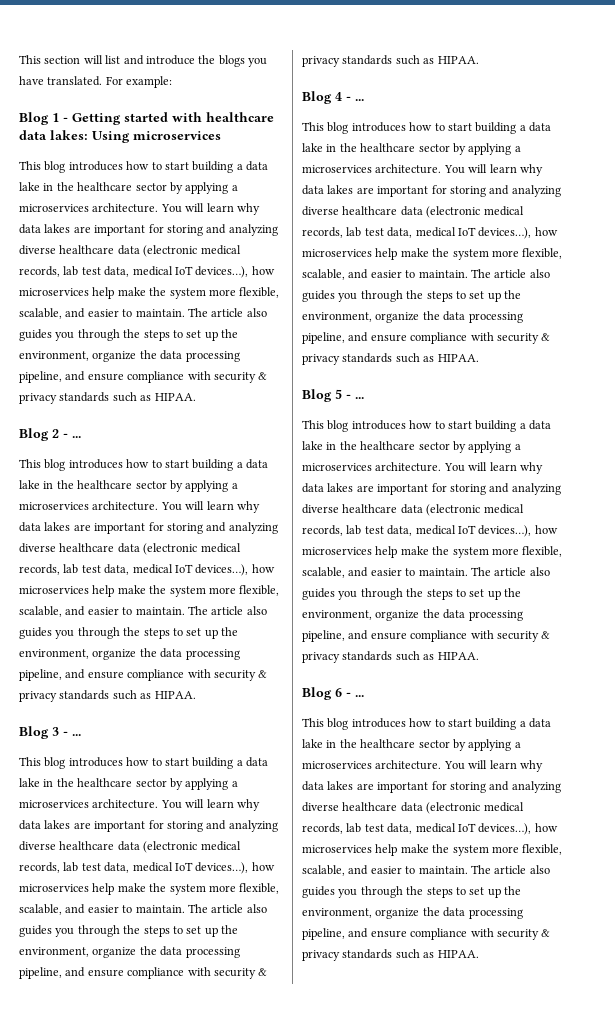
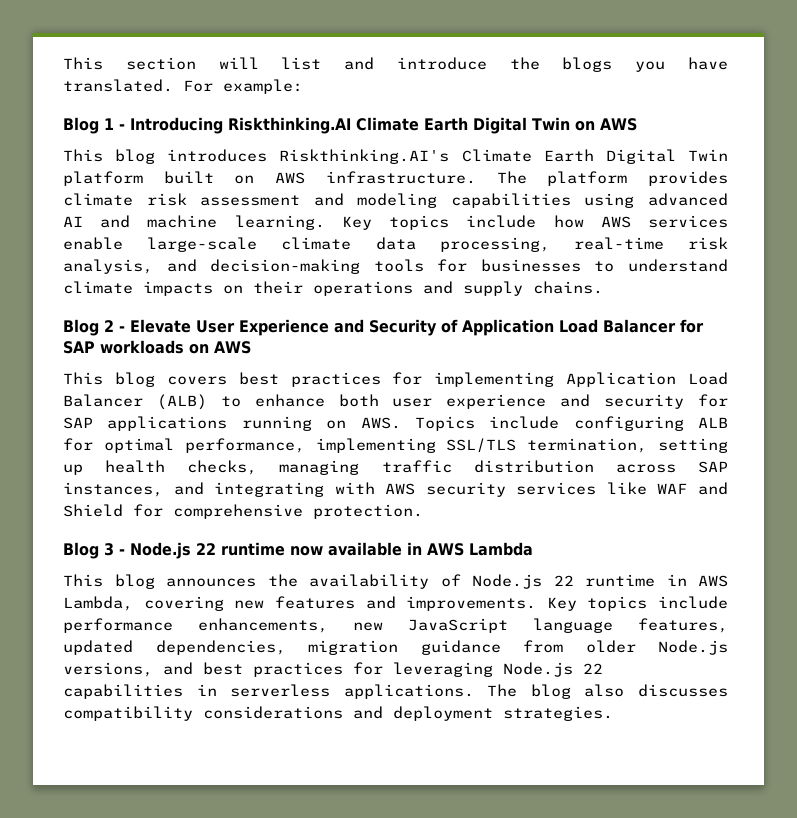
- Blog 1 - Getting started with healthcare data lakes: Using microservices
- This blog introduces how to start building a data lake in the healthcare sector by applying a microservices architecture. You will learn why data lakes are important for storing and analyzing diverse healthcare data (electronic medical records, lab test data, medical IoT devices…), how microservices help make the system more flexible, scalable, and easier to maintain. The article also guides you through the steps to set up the environment, organize the data processing pipeline, and ensure compliance with security & privacy standards such as HIPAA.
- Blog 2 - ...
- This blog introduces how to start building a data lake in the healthcare sector by applying a microservices architecture. You will learn why data lakes are important for storing and analyzing diverse healthcare data (electronic medical records, lab test data, medical IoT devices…), how microservices help make the system more flexible, scalable, and easier to maintain. The article also guides you through the steps to set up the environment, organize the data processing pipeline, and ensure compliance with security & privacy standards such as HIPAA.
- Blog 3 - ...
- This blog introduces how to start building a data lake in the healthcare sector by applying a microservices architecture. You will learn why data lakes are important for storing and analyzing diverse healthcare data (electronic medical records, lab test data, medical IoT devices…), how microservices help make the system more flexible, scalable, and easier to maintain. The article also guides you through the steps to set up the environment, organize the data processing pipeline, and ensure compliance with security & privacy standards such as HIPAA.
- Blog 4 - ...
- This blog introduces how to start building a data lake in the healthcare sector by applying a microservices architecture. You will learn why data lakes are important for storing and analyzing diverse healthcare data (electronic medical records, lab test data, medical IoT devices…), how microservices help make the system more flexible, scalable, and easier to maintain. The article also guides you through the steps to set up the environment, organize the data processing pipeline, and ensure compliance with security & privacy standards such as HIPAA.
- Blog 5 - ...
- This blog introduces how to start building a data lake in the healthcare sector by applying a microservices architecture. You will learn why data lakes are important for storing and analyzing diverse healthcare data (electronic medical records, lab test data, medical IoT devices…), how microservices help make the system more flexible, scalable, and easier to maintain. The article also guides you through the steps to set up the environment, organize the data processing pipeline, and ensure compliance with security & privacy standards such as HIPAA.
- Blog 6 - ...
- This blog introduces how to start building a data lake in the healthcare sector by applying a microservices architecture. You will learn why data lakes are important for storing and analyzing diverse healthcare data (electronic medical records, lab test data, medical IoT devices…), how microservices help make the system more flexible, scalable, and easier to maintain. The article also guides you through the steps to set up the environment, organize the data processing pipeline, and ensure compliance with security & privacy standards such as HIPAA.
+ Blog 1 - Introducing Riskthinking.AI Climate Earth Digital Twin on AWS
+ This blog introduces Riskthinking.AI's Climate Earth Digital Twin platform built on AWS infrastructure. The platform provides climate risk assessment and modeling capabilities using advanced AI and machine learning. Key topics include how AWS services enable large-scale climate data processing, real-time risk analysis, and decision-making tools for businesses to understand climate impacts on their operations and supply chains.
+ Blog 2 - Elevate User Experience and Security of Application Load Balancer for SAP workloads on AWS
+ This blog covers best practices for implementing Application Load Balancer (ALB) to enhance both user experience and security for SAP applications running on AWS. Topics include configuring ALB for optimal performance, implementing SSL/TLS termination, setting up health checks, managing traffic distribution across SAP instances, and integrating with AWS security services like WAF and Shield for comprehensive protection.
+ Blog 3 - Node.js 22 runtime now available in AWS Lambda
+ This blog announces the availability of Node.js 22 runtime in AWS Lambda, covering new features and improvements. Key topics include performance enhancements, new JavaScript language features, updated dependencies, migration guidance from older Node.js versions, and best practices for leveraging Node.js 22 capabilities in serverless applications. The blog also discusses compatibility considerations and deployment strategies.

